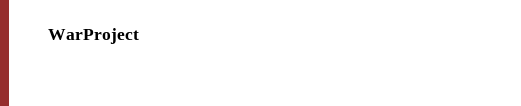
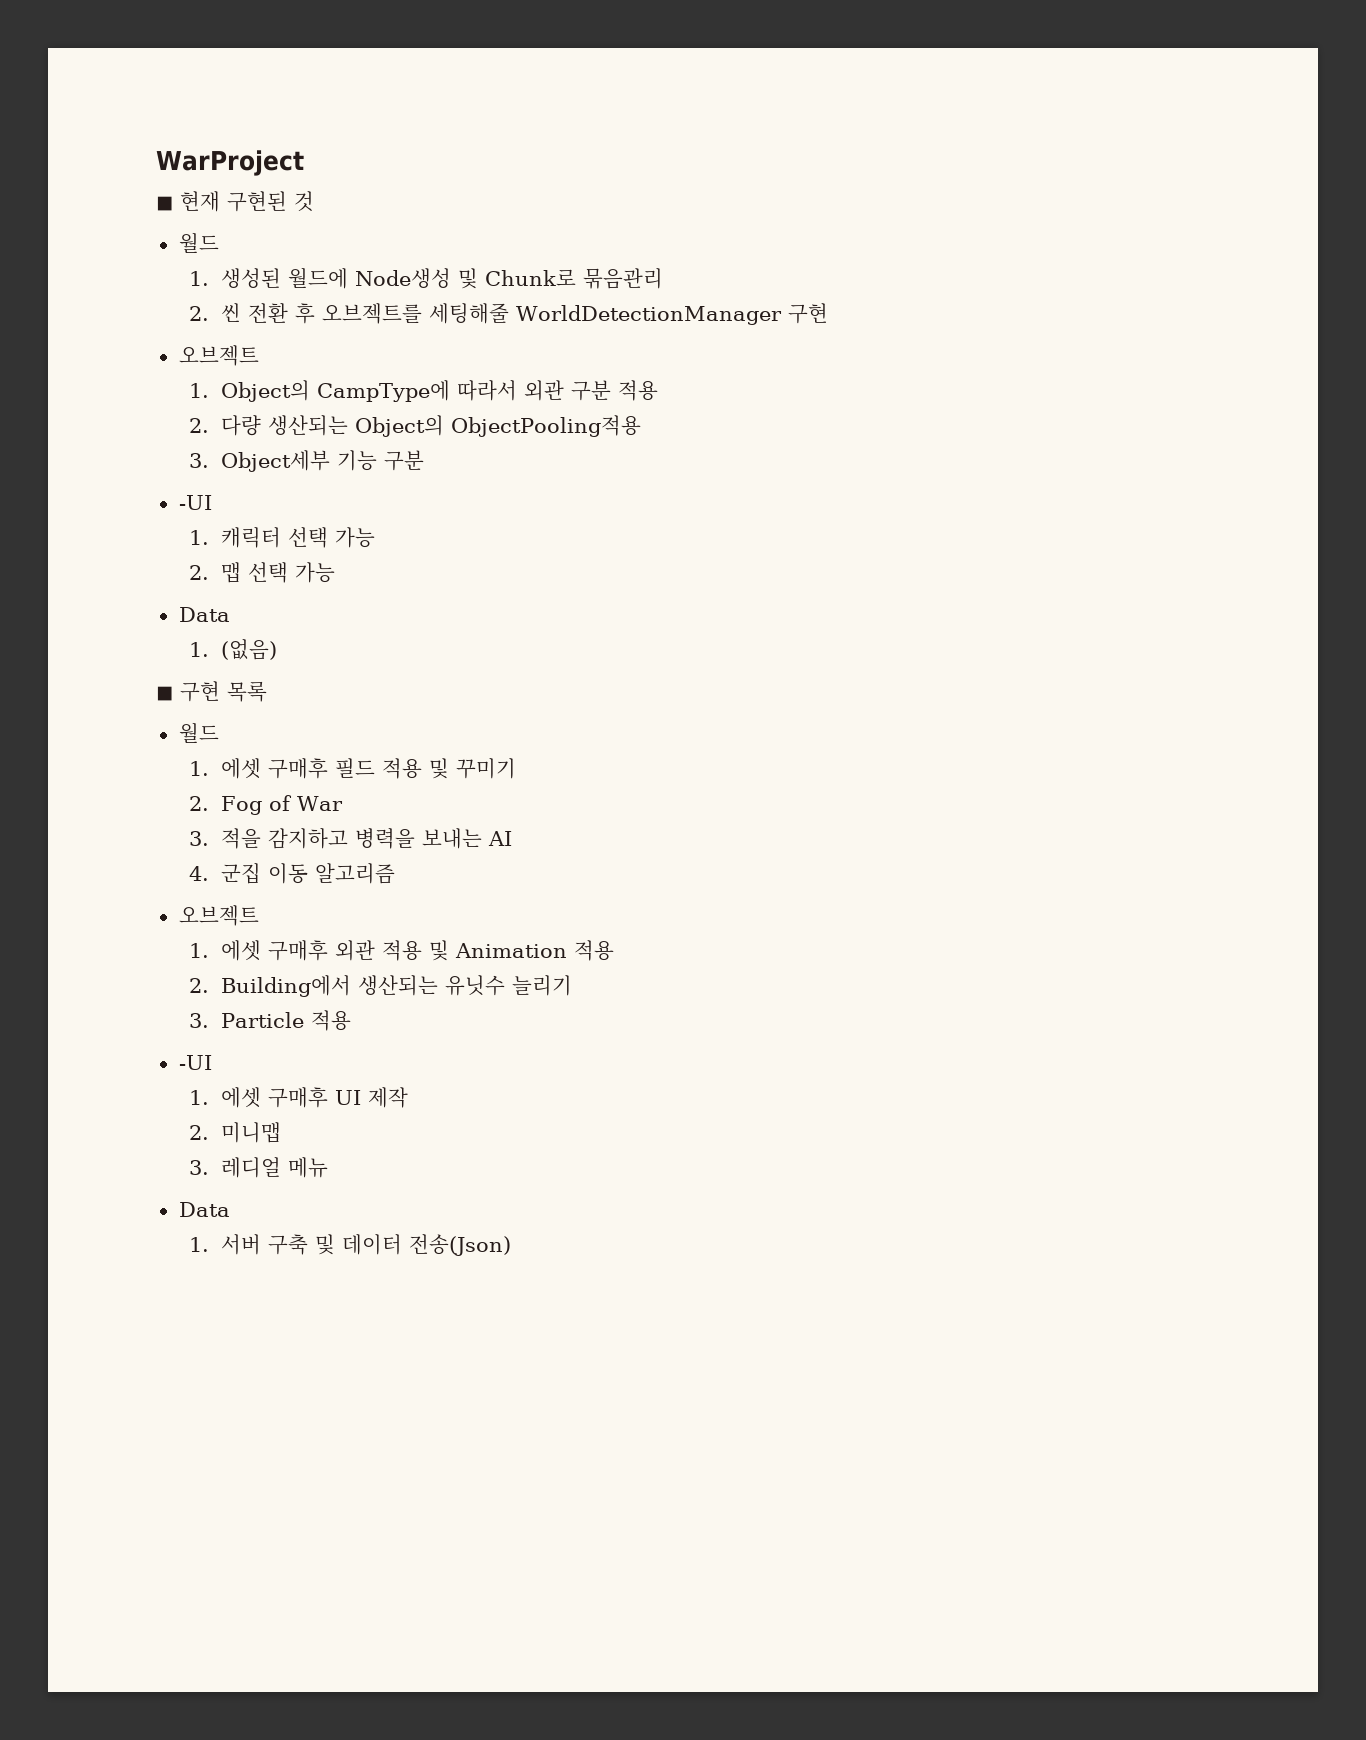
+ ◼ 현재 구현된 것
+ 월드
+ 1. 생성된 월드에 Node생성 및 Chunk로 묶음관리
+ 2. 씬 전환 후 오브젝트를 세팅해줄 WorldDetectionManager 구현
+ 오브젝트
+ 1. Object의 CampType에 따라서 외관 구분 적용
+ 2. 다량 생산되는 Object의 ObjectPooling적용
+ 3. Object세부 기능 구분
+ -UI
+ 1. 캐릭터 선택 가능
+ 2. 맵 선택 가능
+ Data
+ 1. (없음)
+ ◼ 구현 목록
+ 월드
+ 1. 에셋 구매후 필드 적용 및 꾸미기
+ 2. Fog of War
+ 3. 적을 감지하고 병력을 보내는 AI
+ 4. 군집 이동 알고리즘
+ 오브젝트
+ 1. 에셋 구매후 외관 적용 및 Animation 적용
+ 2. Building에서 생산되는 유닛수 늘리기
+ 3. Particle 적용
+ -UI
+ 1. 에셋 구매후 UI 제작
+ 2. 미니맵
+ 3. 레디얼 메뉴
+ Data
+ 1. 서버 구축 및 데이터 전송(Json)

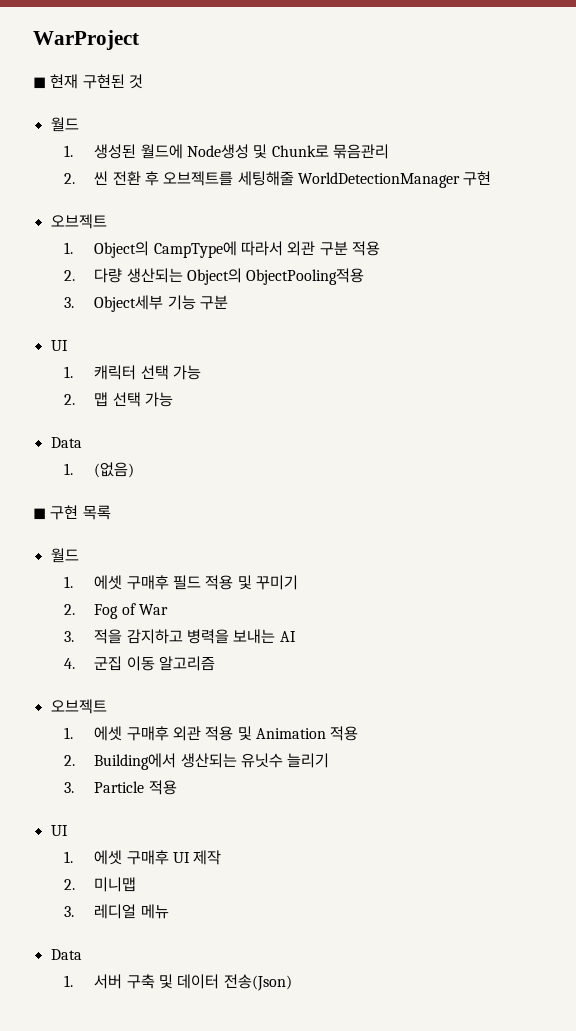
  3. Object세부 기능 구분
- -UI
+ UI
  3. Particle 적용
- -UI
+ UI

